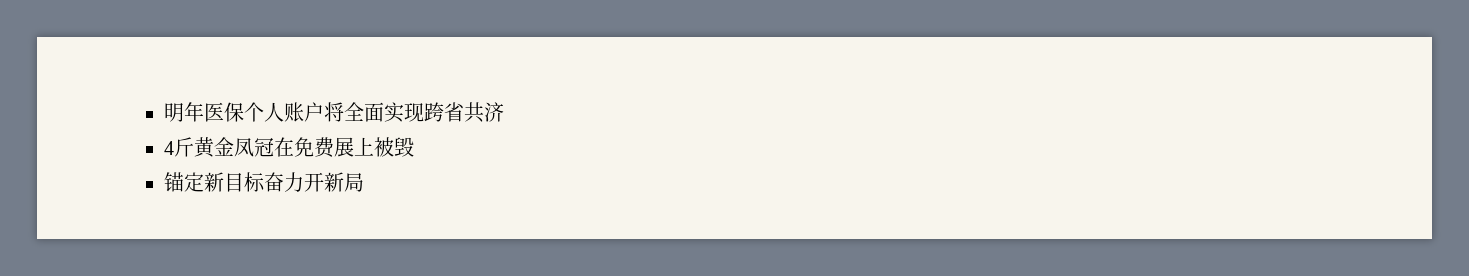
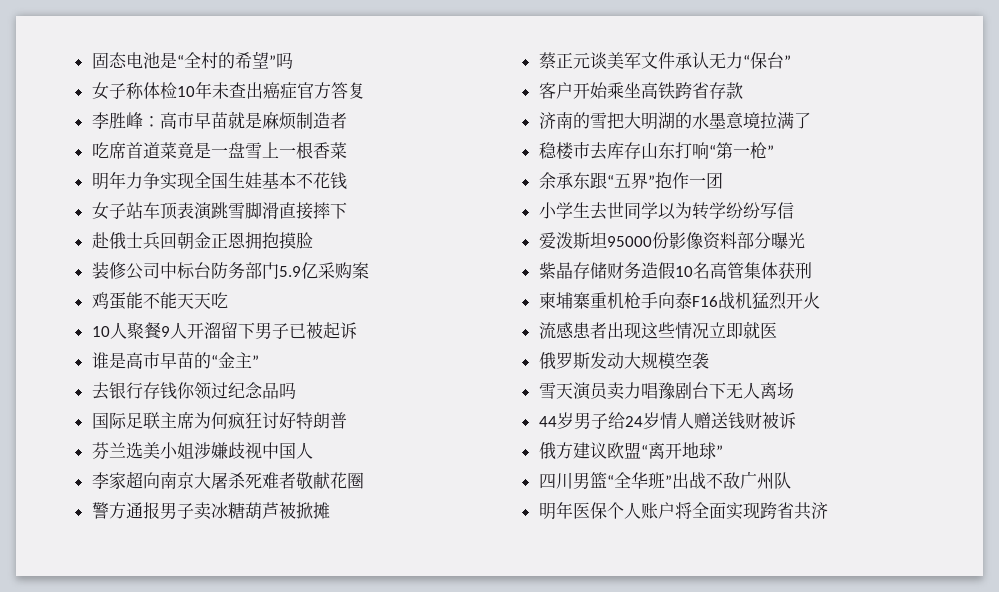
+ 固态电池是“全村的希望”吗
+ 女子称体检10年未查出癌症官方答复
+ 李胜峰：高市早苗就是麻烦制造者
+ 吃席首道菜竟是一盘雪上一根香菜
+ 明年力争实现全国生娃基本不花钱
+ 女子站车顶表演跳雪脚滑直接摔下
+ 赴俄士兵回朝金正恩拥抱摸脸
+ 装修公司中标台防务部门5.9亿采购案
+ 鸡蛋能不能天天吃
+ 10人聚餐9人开溜留下男子已被起诉
+ 谁是高市早苗的“金主”
+ 去银行存钱你领过纪念品吗
+ 国际足联主席为何疯狂讨好特朗普
+ 芬兰选美小姐涉嫌歧视中国人
+ 李家超向南京大屠杀死难者敬献花圈
+ 警方通报男子卖冰糖葫芦被掀摊
+ 蔡正元谈美军文件承认无力“保台”
+ 客户开始乘坐高铁跨省存款
+ 济南的雪把大明湖的水墨意境拉满了
+ 稳楼市去库存山东打响“第一枪”
+ 余承东跟“五界”抱作一团
+ 小学生去世同学以为转学纷纷写信
+ 爱泼斯坦95000份影像资料部分曝光
+ 紫晶存储财务造假10名高管集体获刑
+ 柬埔寨重机枪手向泰F16战机猛烈开火
+ 流感患者出现这些情况立即就医
+ 俄罗斯发动大规模空袭
+ 雪天演员卖力唱豫剧台下无人离场
+ 44岁男子给24岁情人赠送钱财被诉
+ 俄方建议欧盟“离开地球”
+ 四川男篮“全华班”出战不敌广州队
- 4斤黄金凤冠在免费展上被毁
- 锚定新目标奋力开新局

